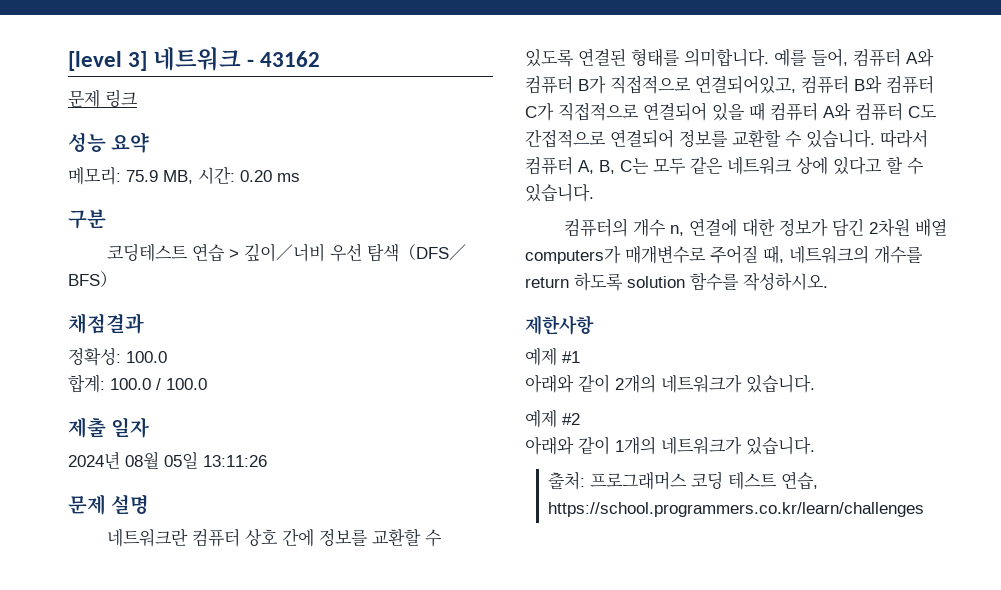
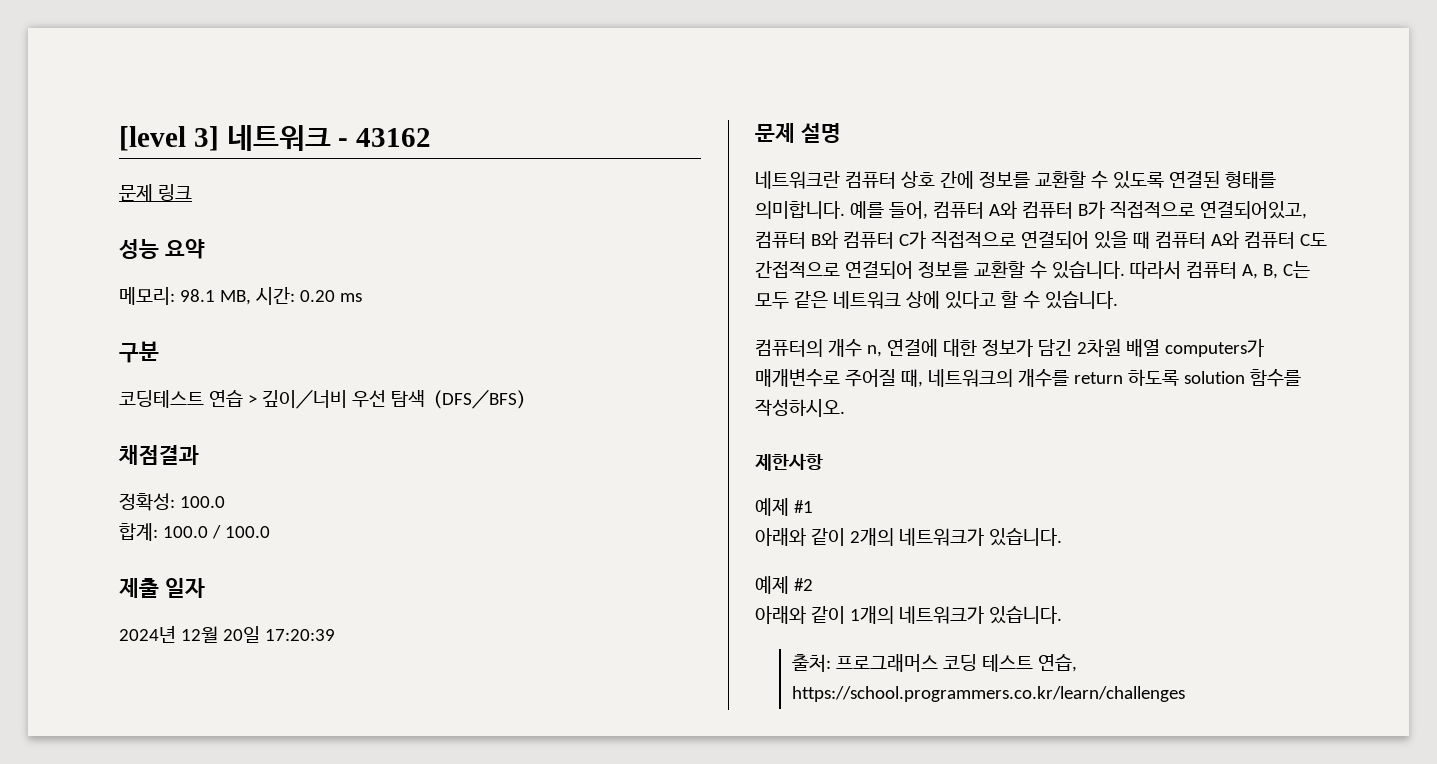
- 메모리: 75.9 MB, 시간: 0.20 ms
+ 메모리: 98.1 MB, 시간: 0.20 ms
- 2024년 08월 05일 13:11:26
+ 2024년 12월 20일 17:20:39

